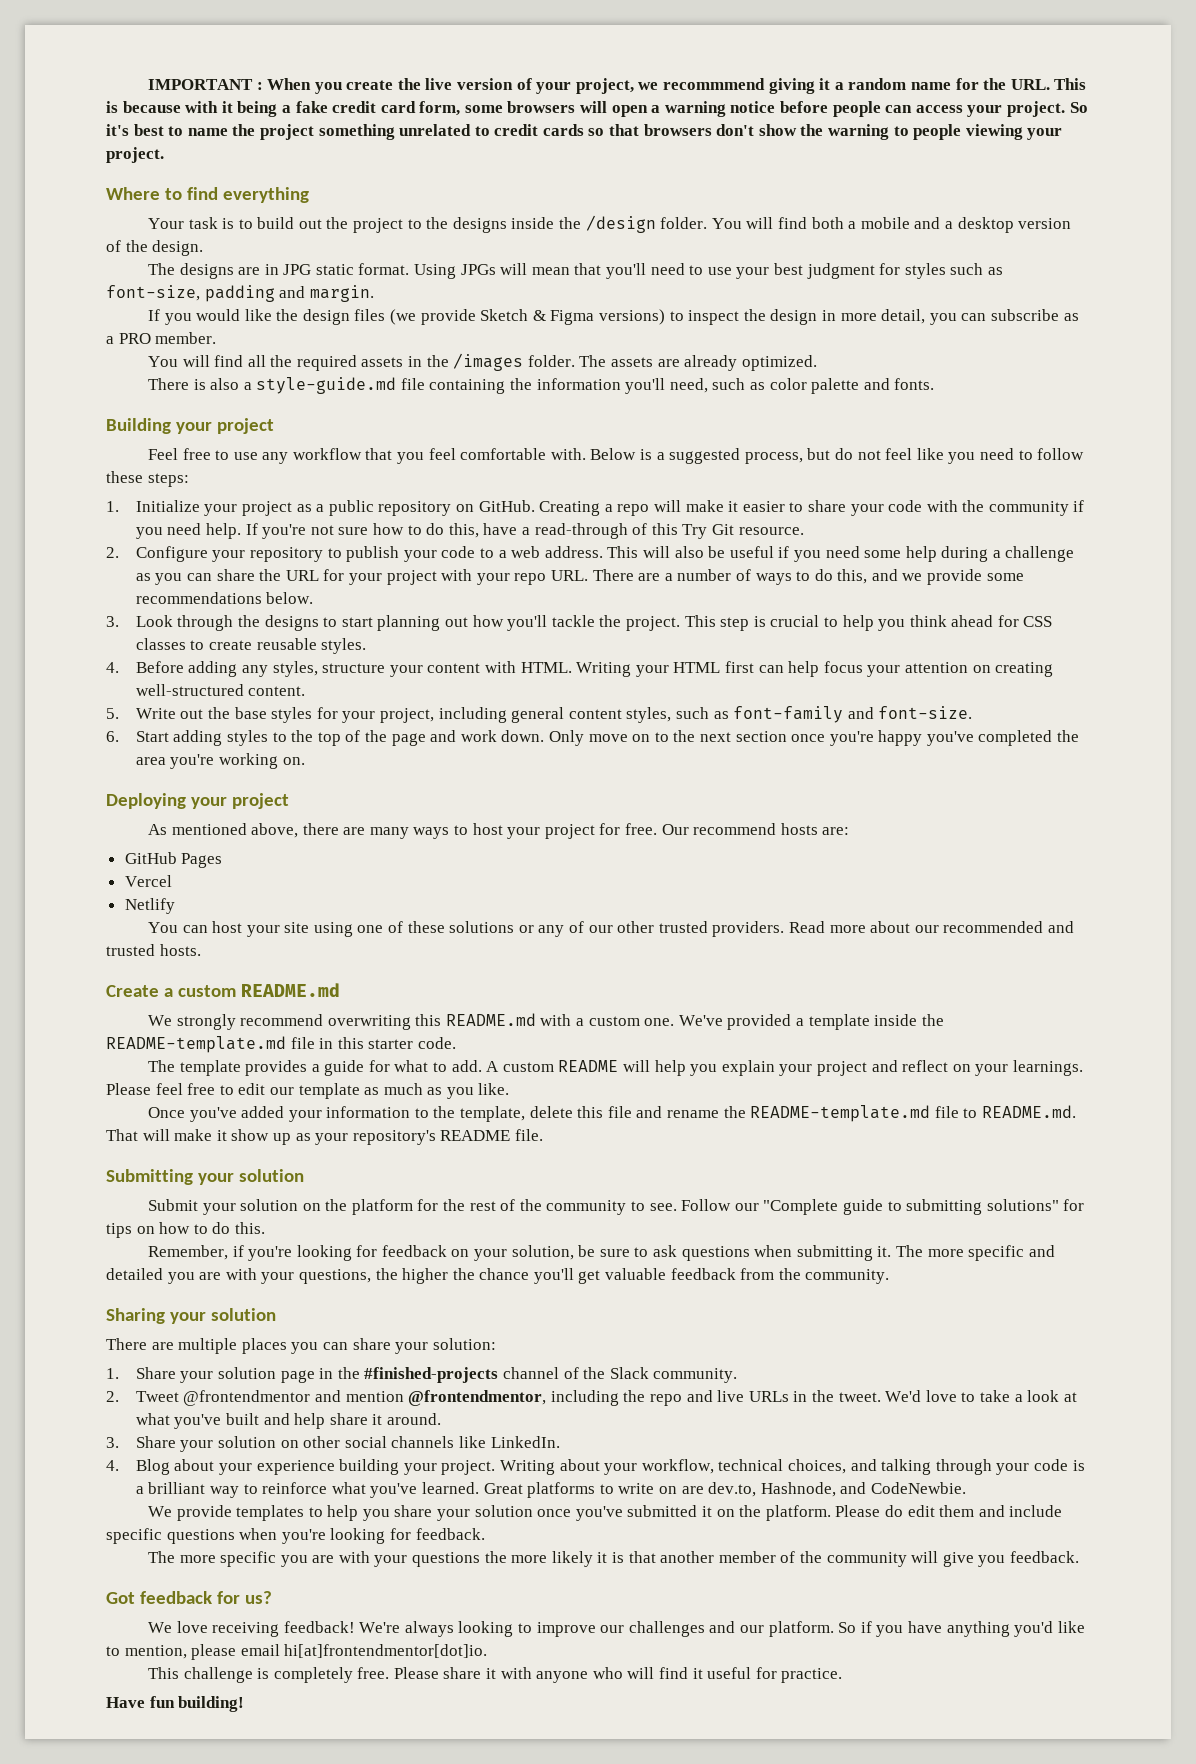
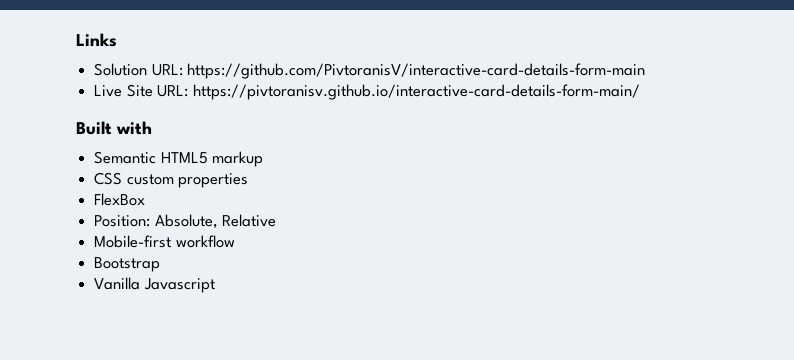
- IMPORTANT : When you create the live version of your project, we recommmend giving it a random name for the URL. This is because with it being a fake credit card form, some browsers will open a warning notice before people can access your project. So it's best to name the project something unrelated to credit cards so that browsers don't show the warning to people viewing your project.
- Where to find everything
- Your task is to build out the project to the designs inside the /design folder. You will find both a mobile and a desktop version of the design.
- The designs are in JPG static format. Using JPGs will mean that you'll need to use your best judgment for styles such as font-size, padding and margin.
- If you would like the design files (we provide Sketch & Figma versions) to inspect the design in more detail, you can subscribe as a PRO member.
- You will find all the required assets in the /images folder. The assets are already optimized.
- There is also a style-guide.md file containing the information you'll need, such as color palette and fonts.
- Building your project
- Feel free to use any workflow that you feel comfortable with. Below is a suggested process, but do not feel like you need to follow these steps:
- 1. Initialize your project as a public repository on GitHub. Creating a repo will make it easier to share your code with the community if you need help. If you're not sure how to do this, have a read-through of this Try Git resource.
- 2. Configure your repository to publish your code to a web address. This will also be useful if you need some help during a challenge as you can share the URL for your project with your repo URL. There are a number of ways to do this, and we provide some recommendations below.
- 3. Look through the designs to start planning out how you'll tackle the project. This step is crucial to help you think ahead for CSS classes to create reusable styles.
- 4. Before adding any styles, structure your content with HTML. Writing your HTML first can help focus your attention on creating well-structured content.
- 5. Write out the base styles for your project, including general content styles, such as font-family and font-size.
- 6. Start adding styles to the top of the page and work down. Only move on to the next section once you're happy you've completed the area you're working on.
- Deploying your project
- As mentioned above, there are many ways to host your project for free. Our recommend hosts are:
- GitHub Pages
- Vercel
- Netlify
- You can host your site using one of these solutions or any of our other trusted providers. Read more about our recommended and trusted hosts.
- Create a custom README.md
- We strongly recommend overwriting this README.md with a custom one. We've provided a template inside the README-template.md file in this starter code.
- The template provides a guide for what to add. A custom README will help you explain your project and reflect on your learnings. Please feel free to edit our template as much as you like.
- Once you've added your information to the template, delete this file and rename the README-template.md file to README.md. That will make it show up as your repository's README file.
- Submitting your solution
- Submit your solution on the platform for the rest of the community to see. Follow our "Complete guide to submitting solutions" for tips on how to do this.
- Remember, if you're looking for feedback on your solution, be sure to ask questions when submitting it. The more specific and detailed you are with your questions, the higher the chance you'll get valuable feedback from the community.
- Sharing your solution
- There are multiple places you can share your solution:
- 1. Share your solution page in the #finished-projects channel of the Slack community.
- 2. Tweet @frontendmentor and mention @frontendmentor, including the repo and live URLs in the tweet. We'd love to take a look at what you've built and help share it around.
- 3. Share your solution on other social channels like LinkedIn.
- 4. Blog about your experience building your project. Writing about your workflow, technical choices, and talking through your code is a brilliant way to reinforce what you've learned. Great platforms to write on are dev.to, Hashnode, and CodeNewbie.
- We provide templates to help you share your solution once you've submitted it on the platform. Please do edit them and include specific questions when you're looking for feedback.
- The more specific you are with your questions the more likely it is that another member of the community will give you feedback.
- Got feedback for us?
- We love receiving feedback! We're always looking to improve our challenges and our platform. So if you have anything you'd like to mention, please email hi[at]frontendmentor[dot]io.
- This challenge is completely free. Please share it with anyone who will find it useful for practice.
- Have fun building!
+ Links
+ Solution URL: https://github.com/PivtoranisV/interactive-card-details-form-main
+ Live Site URL: https://pivtoranisv.github.io/interactive-card-details-form-main/
+ Built with
+ Semantic HTML5 markup
+ CSS custom properties
+ FlexBox
+ Position: Absolute, Relative
+ Mobile-first workflow
+ Bootstrap
+ Vanilla Javascript

